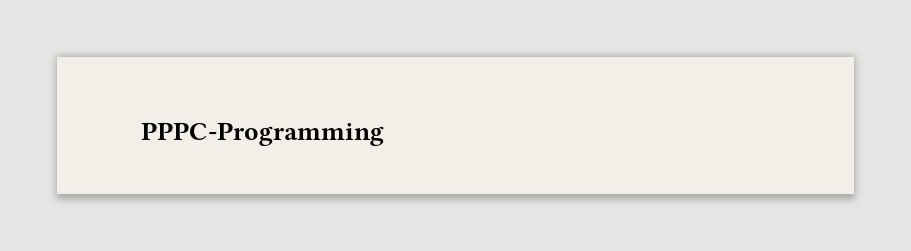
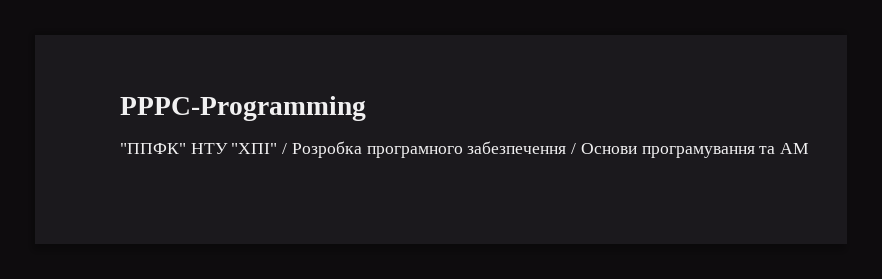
+ "ППФК" НТУ "ХПІ" / Розробка програмного забезпечення / Основи програмування та АМ

